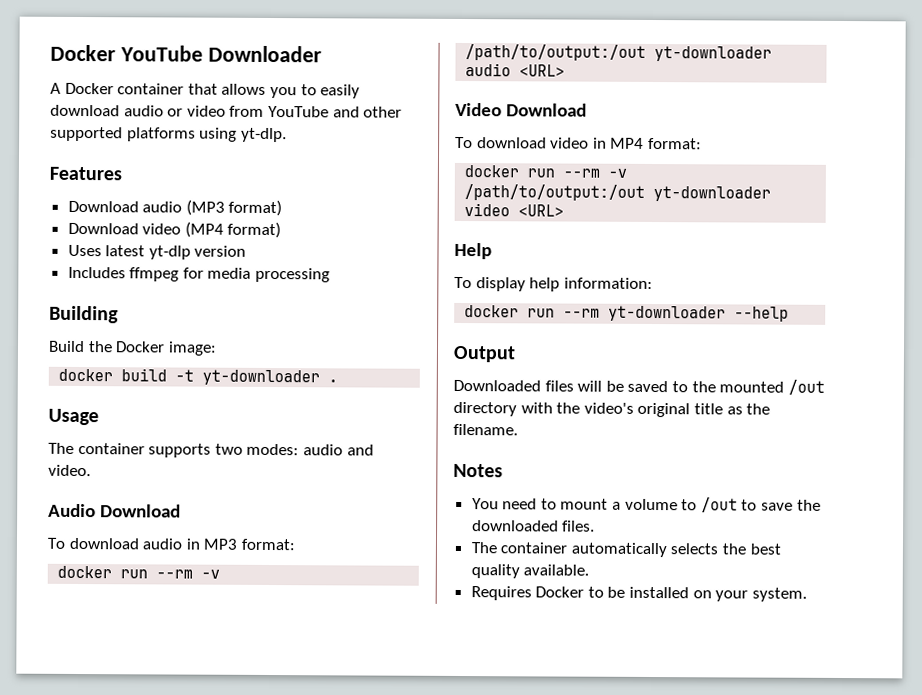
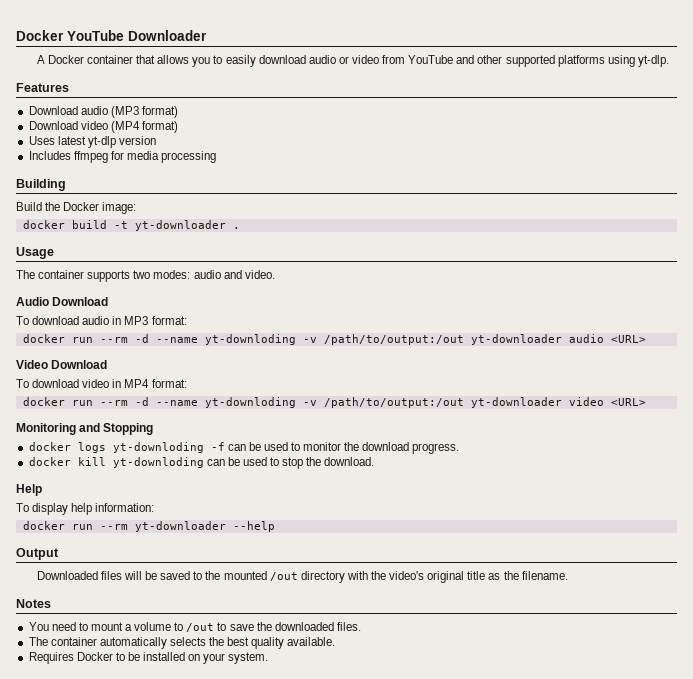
- docker run --rm -v /path/to/output:/out yt-downloader audio <URL>
+ docker run --rm -d --name yt-downloding -v /path/to/output:/out yt-downloader audio <URL>
- docker run --rm -v /path/to/output:/out yt-downloader video <URL>
+ docker run --rm -d --name yt-downloding -v /path/to/output:/out yt-downloader video <URL>
+ Monitoring and Stopping
+ docker logs yt-downloding -f can be used to monitor the download progress.
+ docker kill yt-downloding can be used to stop the download.

